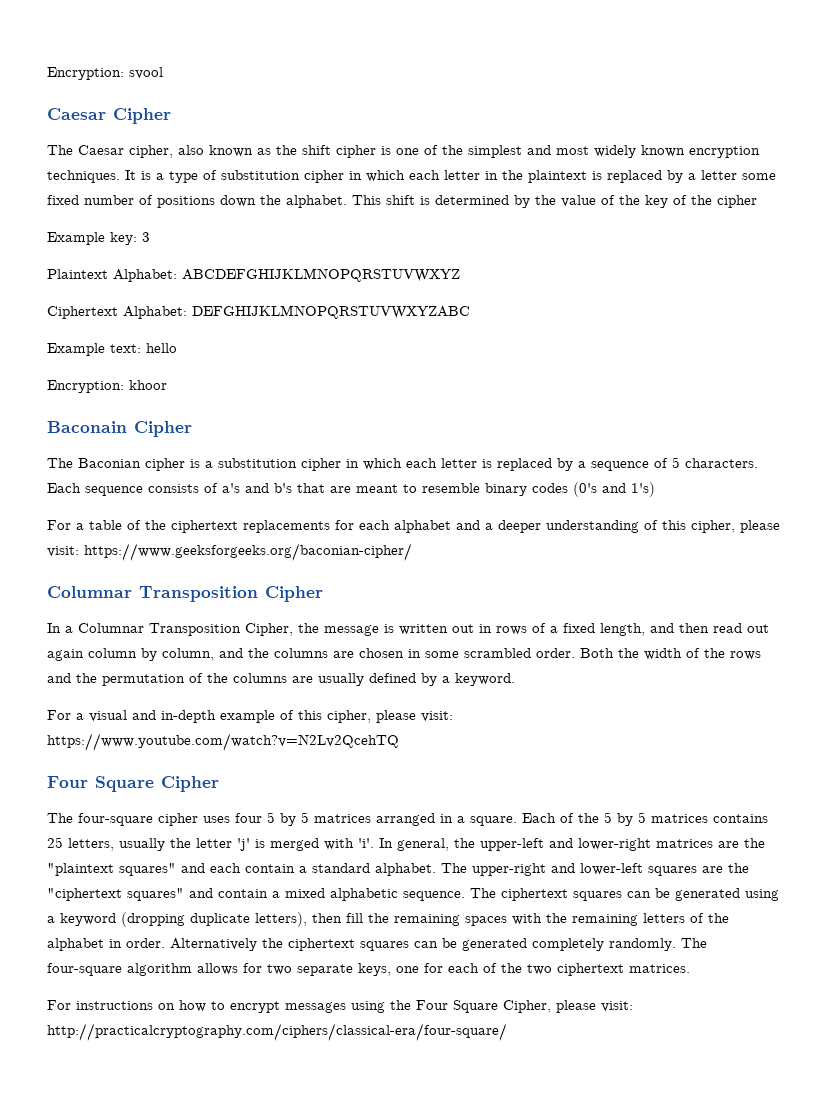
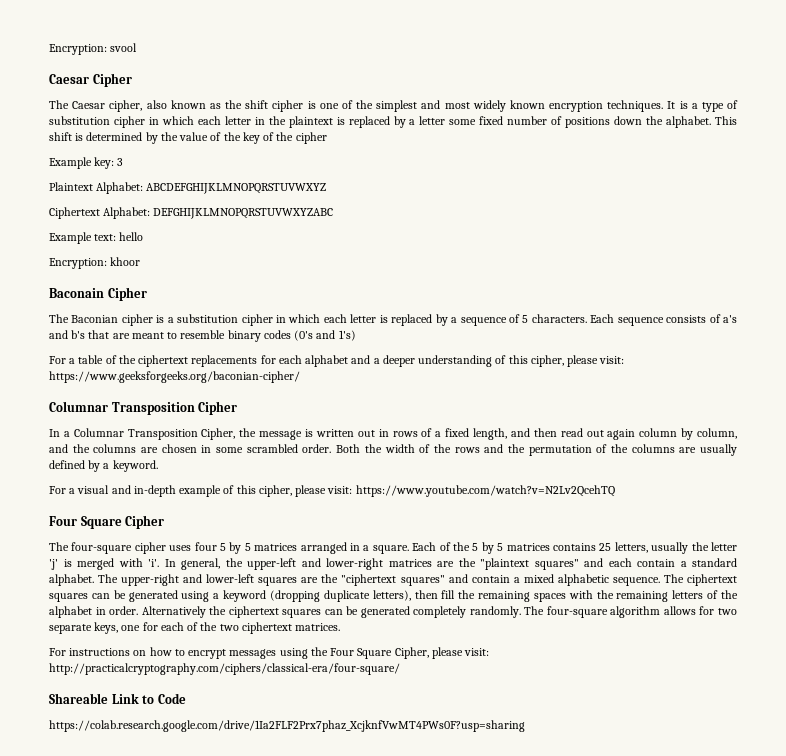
+ Shareable Link to Code
+ https://colab.research.google.com/drive/1Ia2FLF2Prx7phaz_XcjknfVwMT4PWs0F?usp=sharing

